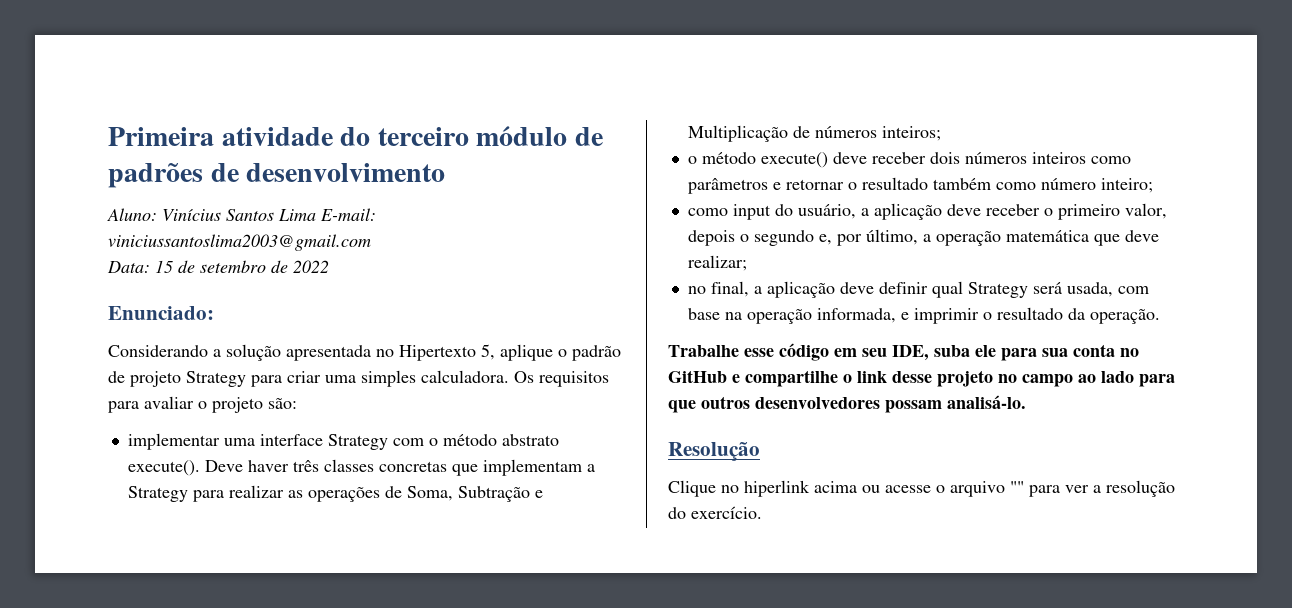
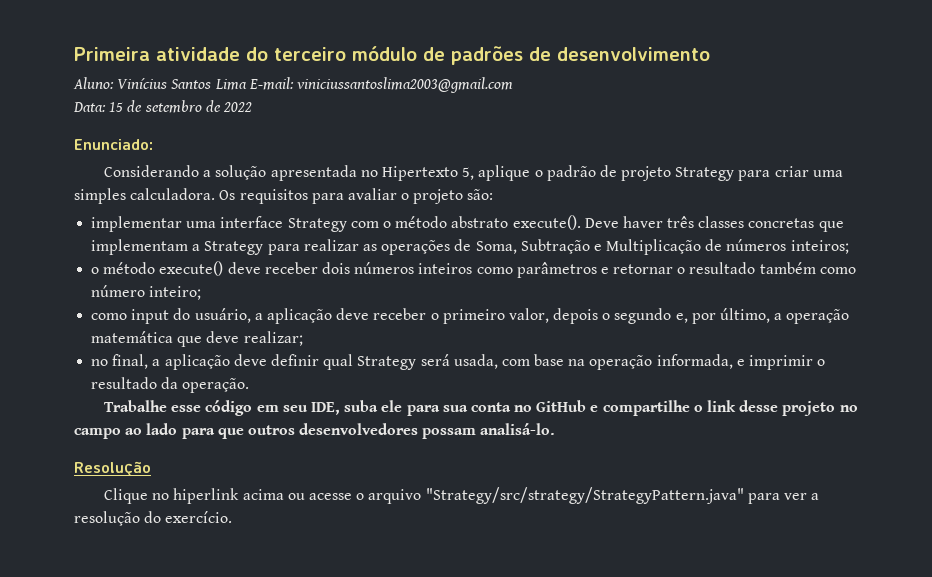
- Clique no hiperlink acima ou acesse o arquivo "" para ver a resolução do exercício.
+ Clique no hiperlink acima ou acesse o arquivo "Strategy/src/strategy/StrategyPattern.java" para ver a resolução do exercício.

